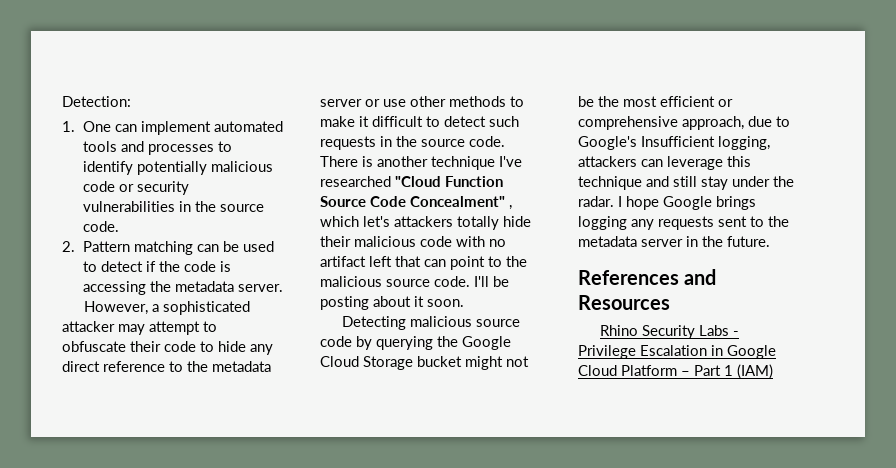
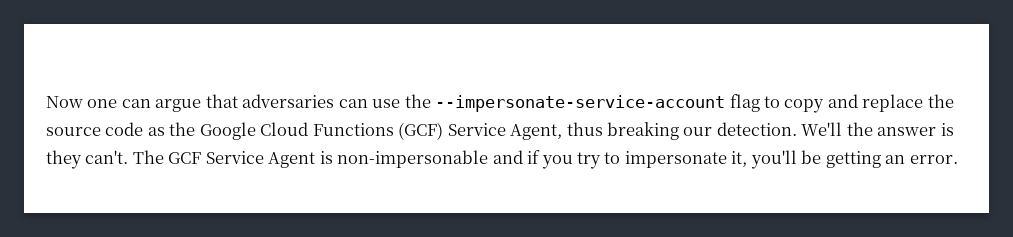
- Detection:
- 1. One can implement automated tools and processes to identify potentially malicious code or security vulnerabilities in the source code.
- 2. Pattern matching can be used to detect if the code is accessing the metadata server.
- However, a sophisticated attacker may attempt to obfuscate their code to hide any direct reference to the metadata server or use other methods to make it difficult to detect such requests in the source code. There is another technique I've researched "Cloud Function Source Code Concealment" , which let's attackers totally hide their malicious code with no artifact left that can point to the malicious source code. I'll be posting about it soon.
- Detecting malicious source code by querying the Google Cloud Storage bucket might not be the most efficient or comprehensive approach, due to Google's Insufficient logging, attackers can leverage this technique and still stay under the radar. I hope Google brings logging any requests sent to the metadata server in the future.
- References and Resources
- Rhino Security Labs - Privilege Escalation in Google Cloud Platform – Part 1 (IAM)
+ Now one can argue that adversaries can use the --impersonate-service-account flag to copy and replace the source code as the Google Cloud Functions (GCF) Service Agent, thus breaking our detection. We'll the answer is they can't. The GCF Service Agent is non-impersonable and if you try to impersonate it, you'll be getting an error.

